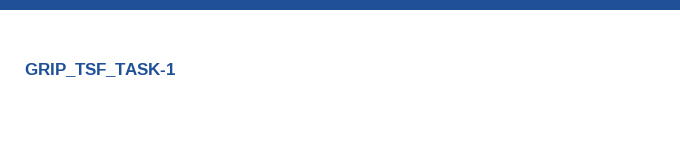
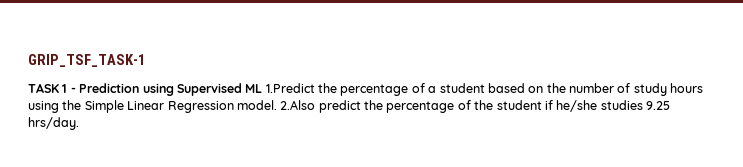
+ TASK 1 - Prediction using Supervised ML 1.Predict the percentage of a student based on the number of study hours using the Simple Linear Regression model. 2.Also predict the percentage of the student if he/she studies 9.25 hrs/day.

